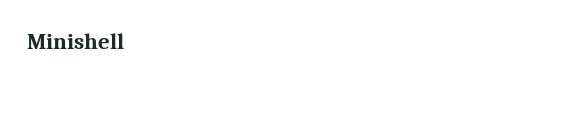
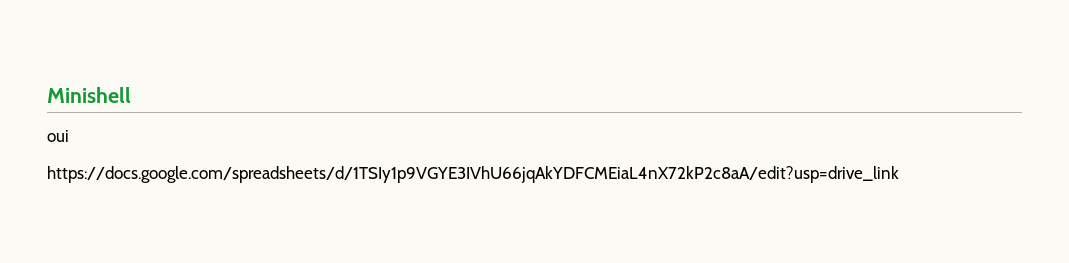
+ oui
+ https://docs.google.com/spreadsheets/d/1TSIy1p9VGYE3IVhU66jqAkYDFCMEiaL4nX72kP2c8aA/edit?usp=drive_link

